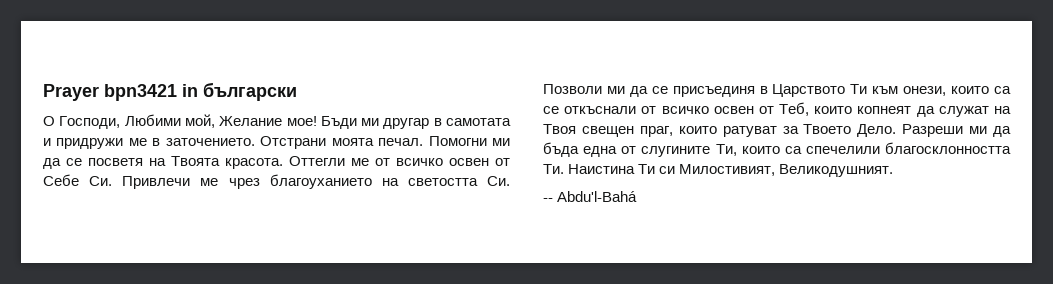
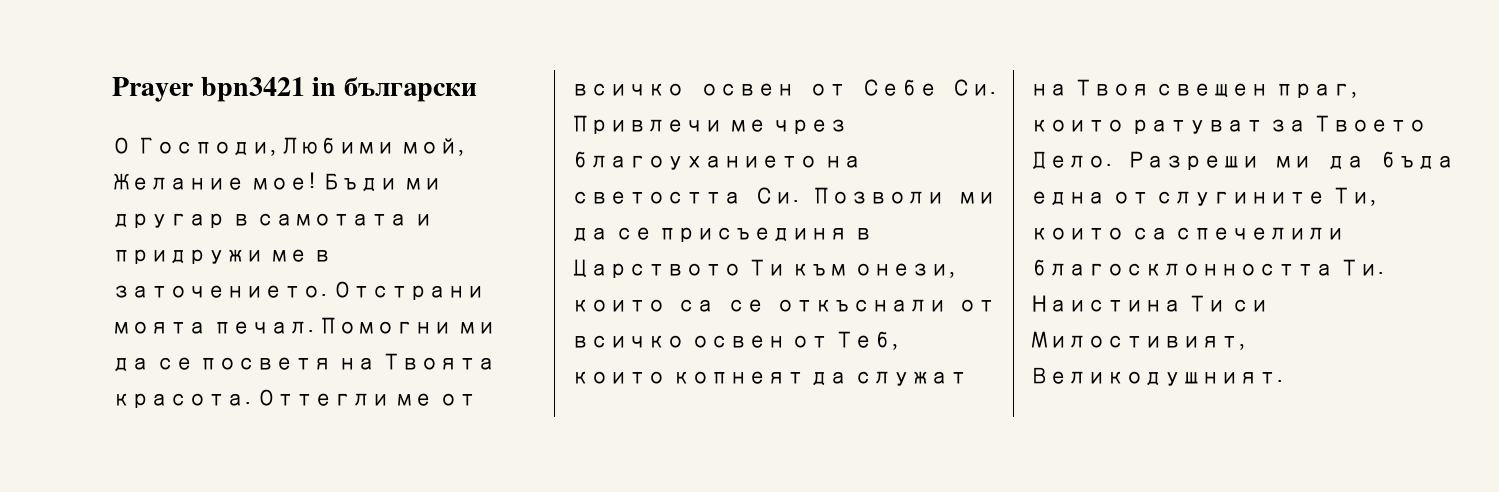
- -- Abdu'l-Bahá

